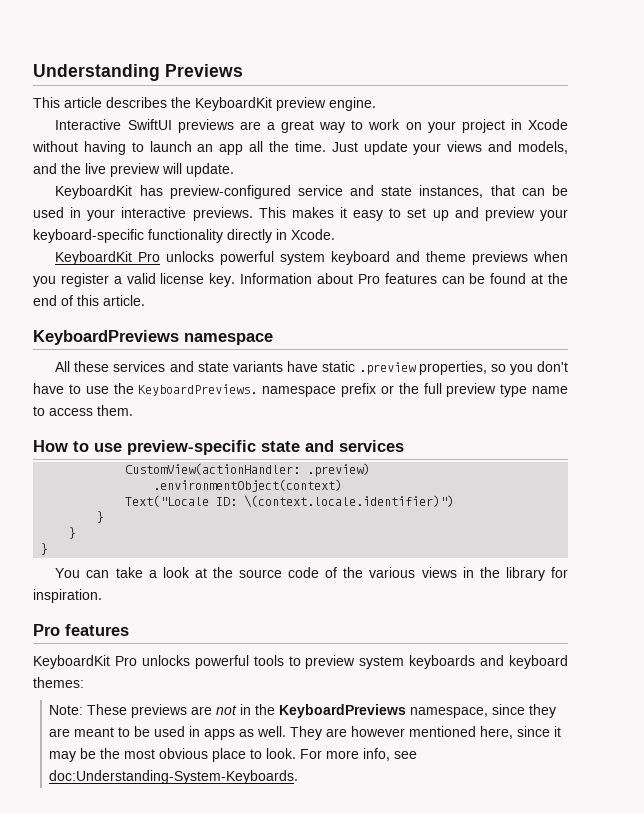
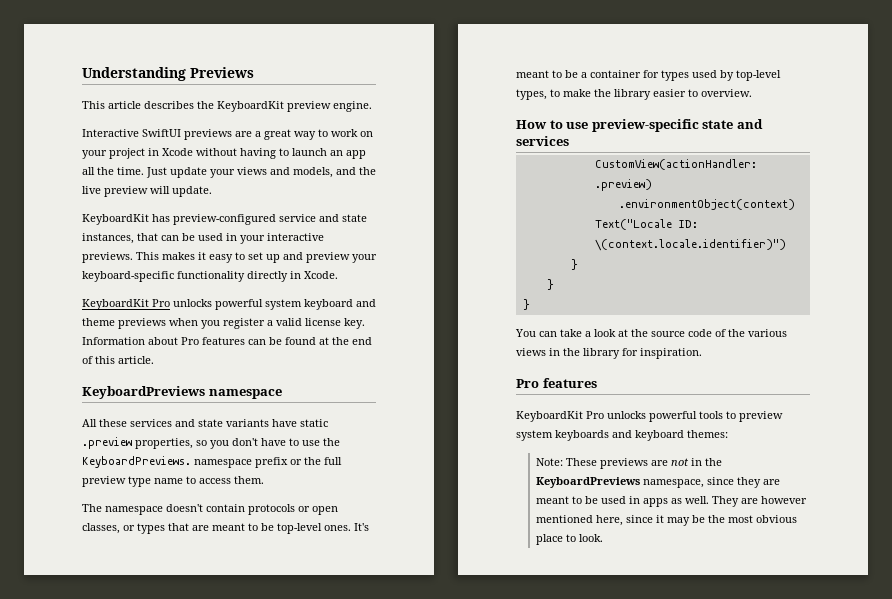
+ The namespace doesn't contain protocols or open classes, or types that are meant to be top-level ones. It's meant to be a container for types used by top-level types, to make the library easier to overview.
- For more info, see doc:Understanding-System-Keyboards.

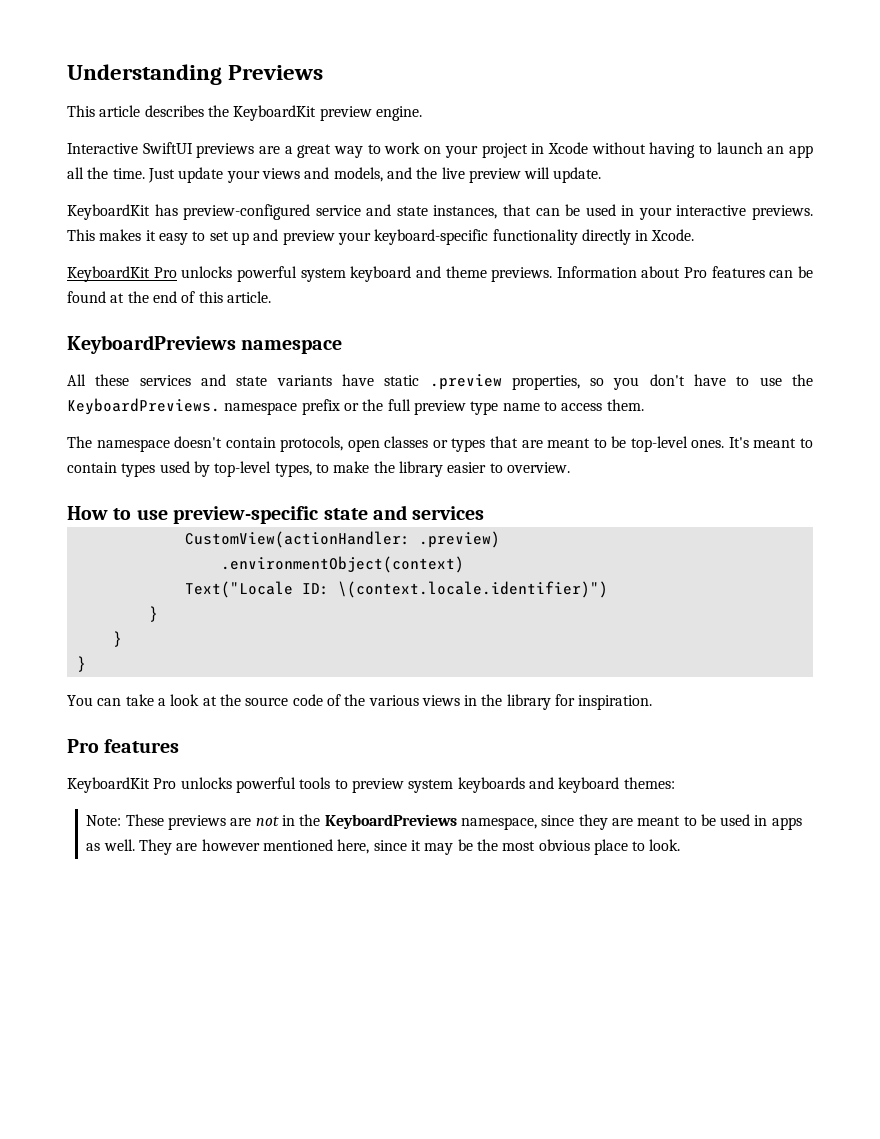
- KeyboardKit Pro unlocks powerful system keyboard and theme previews when you register a valid license key.
+ KeyboardKit Pro unlocks powerful system keyboard and theme previews.
- The namespace doesn't contain protocols or open classes, or types that are meant to be top-level ones.
+ The namespace doesn't contain protocols, open classes or types that are meant to be top-level ones.
- It's meant to be a container for types used by top-level types, to make the library easier to overview.
+ It's meant to contain types used by top-level types, to make the library easier to overview.

